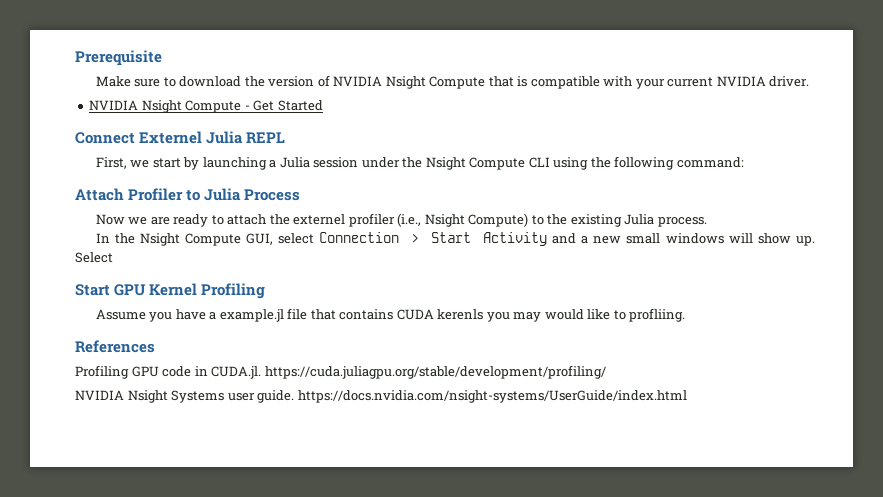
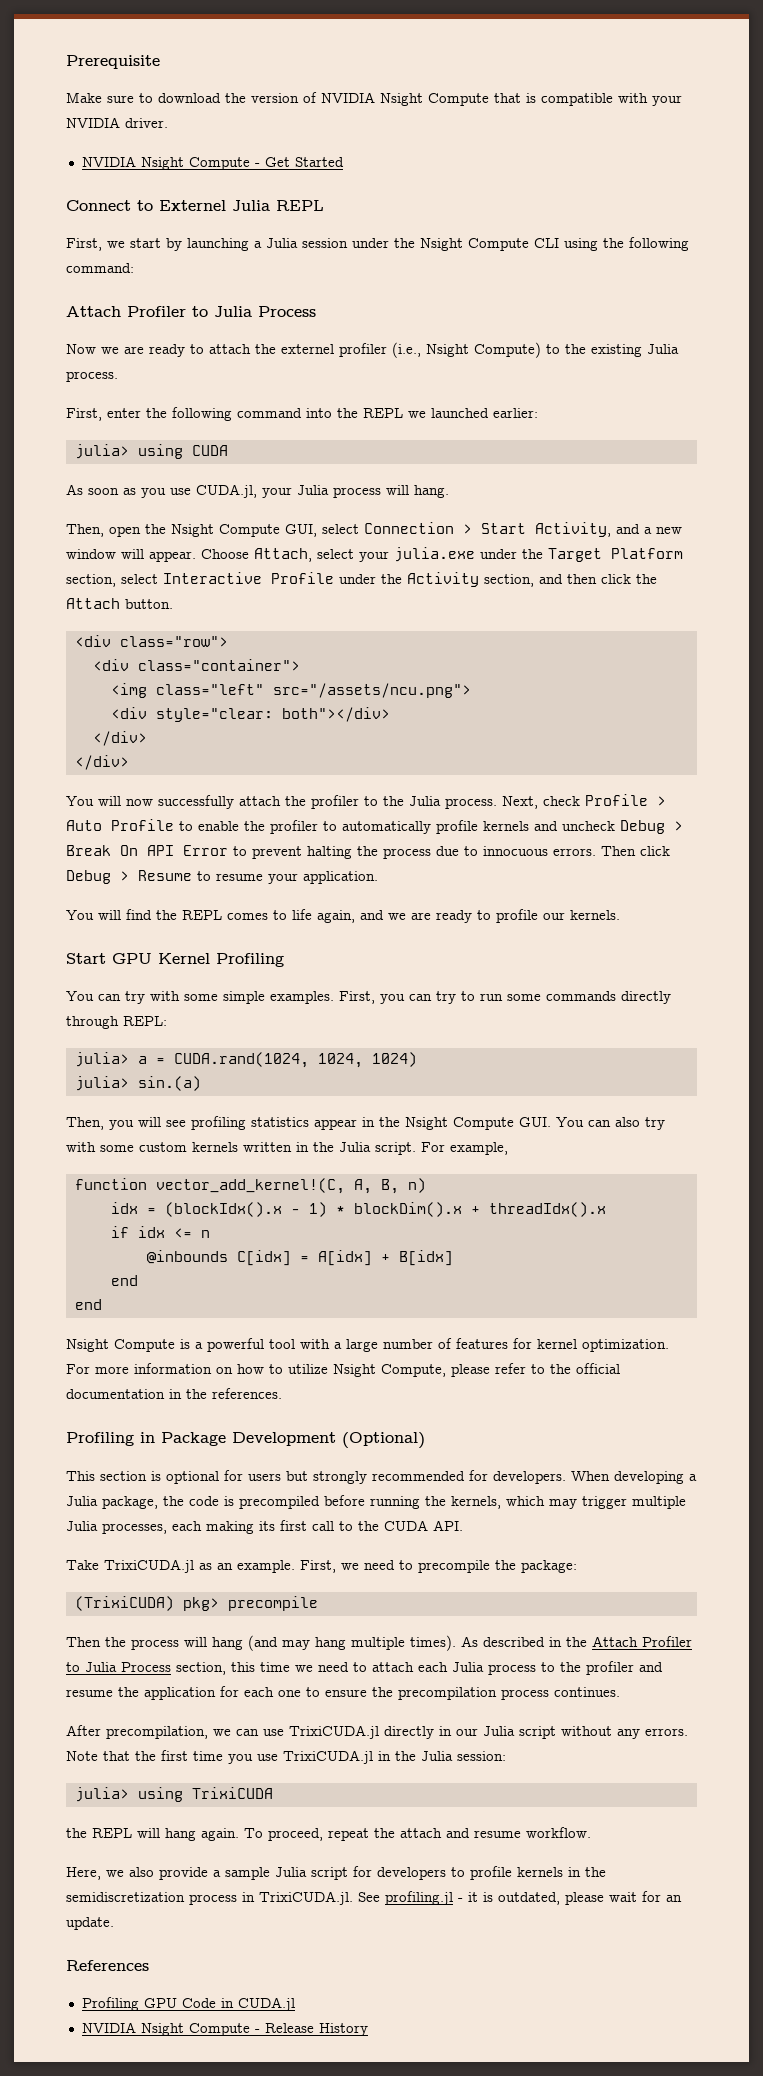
- Make sure to download the version of NVIDIA Nsight Compute that is compatible with your current NVIDIA driver.
+ Make sure to download the version of NVIDIA Nsight Compute that is compatible with your NVIDIA driver.
- Connect Externel Julia REPL
+ Connect to Externel Julia REPL
- In the Nsight Compute GUI, select Connection > Start Activity and a new small windows will show up. Select
+ First, enter the following command into the REPL we launched earlier:
+ julia> using CUDA
+ As soon as you use CUDA.jl, your Julia process will hang.
+ Then, open the Nsight Compute GUI, select Connection > Start Activity, and a new window will appear. Choose Attach, select your julia.exe under the Target Platform section, select Interactive Profile under the Activity section, and then click the Attach button.
+ <div class="row">
+ <div class="container">
+ <img class="left" src="/assets/ncu.png">
+ <div style="clear: both"></div>
+ </div>
+ </div>
+ You will now successfully attach the profiler to the Julia process. Next, check Profile > Auto Profile to enable the profiler to automatically profile kernels and uncheck Debug > Break On API Error to prevent halting the process due to innocuous errors. Then click Debug > Resume to resume your application.
+ You will find the REPL comes to life again, and we are ready to profile our kernels.
  Start GPU Kernel Profiling
- Assume you have a example.jl file that contains CUDA kerenls you may would like to profliing.
+ You can try with some simple examples. First, you can try to run some commands directly through REPL:
+ julia> a = CUDA.rand(1024, 1024, 1024)
+ julia> sin.(a)
+ Then, you will see profiling statistics appear in the Nsight Compute GUI. You can also try with some custom kernels written in the Julia script. For example,
+ function vector_add_kernel!(C, A, B, n)
+ idx = (blockIdx().x - 1) * blockDim().x + threadIdx().x
+ if idx <= n
+ @inbounds C[idx] = A[idx] + B[idx]
+ end
+ end
+ Nsight Compute is a powerful tool with a large number of features for kernel optimization. For more information on how to utilize Nsight Compute, please refer to the official documentation in the references.
+ Profiling in Package Development (Optional)
+ This section is optional for users but strongly recommended for developers. When developing a Julia package, the code is precompiled before running the kernels, which may trigger multiple Julia processes, each making its first call to the CUDA API.
+ Take TrixiCUDA.jl as an example. First, we need to precompile the package:
+ (TrixiCUDA) pkg> precompile
+ Then the process will hang (and may hang multiple times). As described in the Attach Profiler to Julia Process section, this time we need to attach each Julia process to the profiler and resume the application for each one to ensure the precompilation process continues.
+ After precompilation, we can use TrixiCUDA.jl directly in our Julia script without any errors. Note that the first time you use TrixiCUDA.jl in the Julia session:
+ julia> using TrixiCUDA
+ the REPL will hang again. To proceed, repeat the attach and resume workflow.
+ Here, we also provide a sample Julia script for developers to profile kernels in the semidiscretization process in TrixiCUDA.jl. See profiling.jl - it is outdated, please wait for an update.
  References
- Profiling GPU code in CUDA.jl. https://cuda.juliagpu.org/stable/development/profiling/
- NVIDIA Nsight Systems user guide. https://docs.nvidia.com/nsight-systems/UserGuide/index.html
+ Profiling GPU Code in CUDA.jl
+ NVIDIA Nsight Compute - Release History

